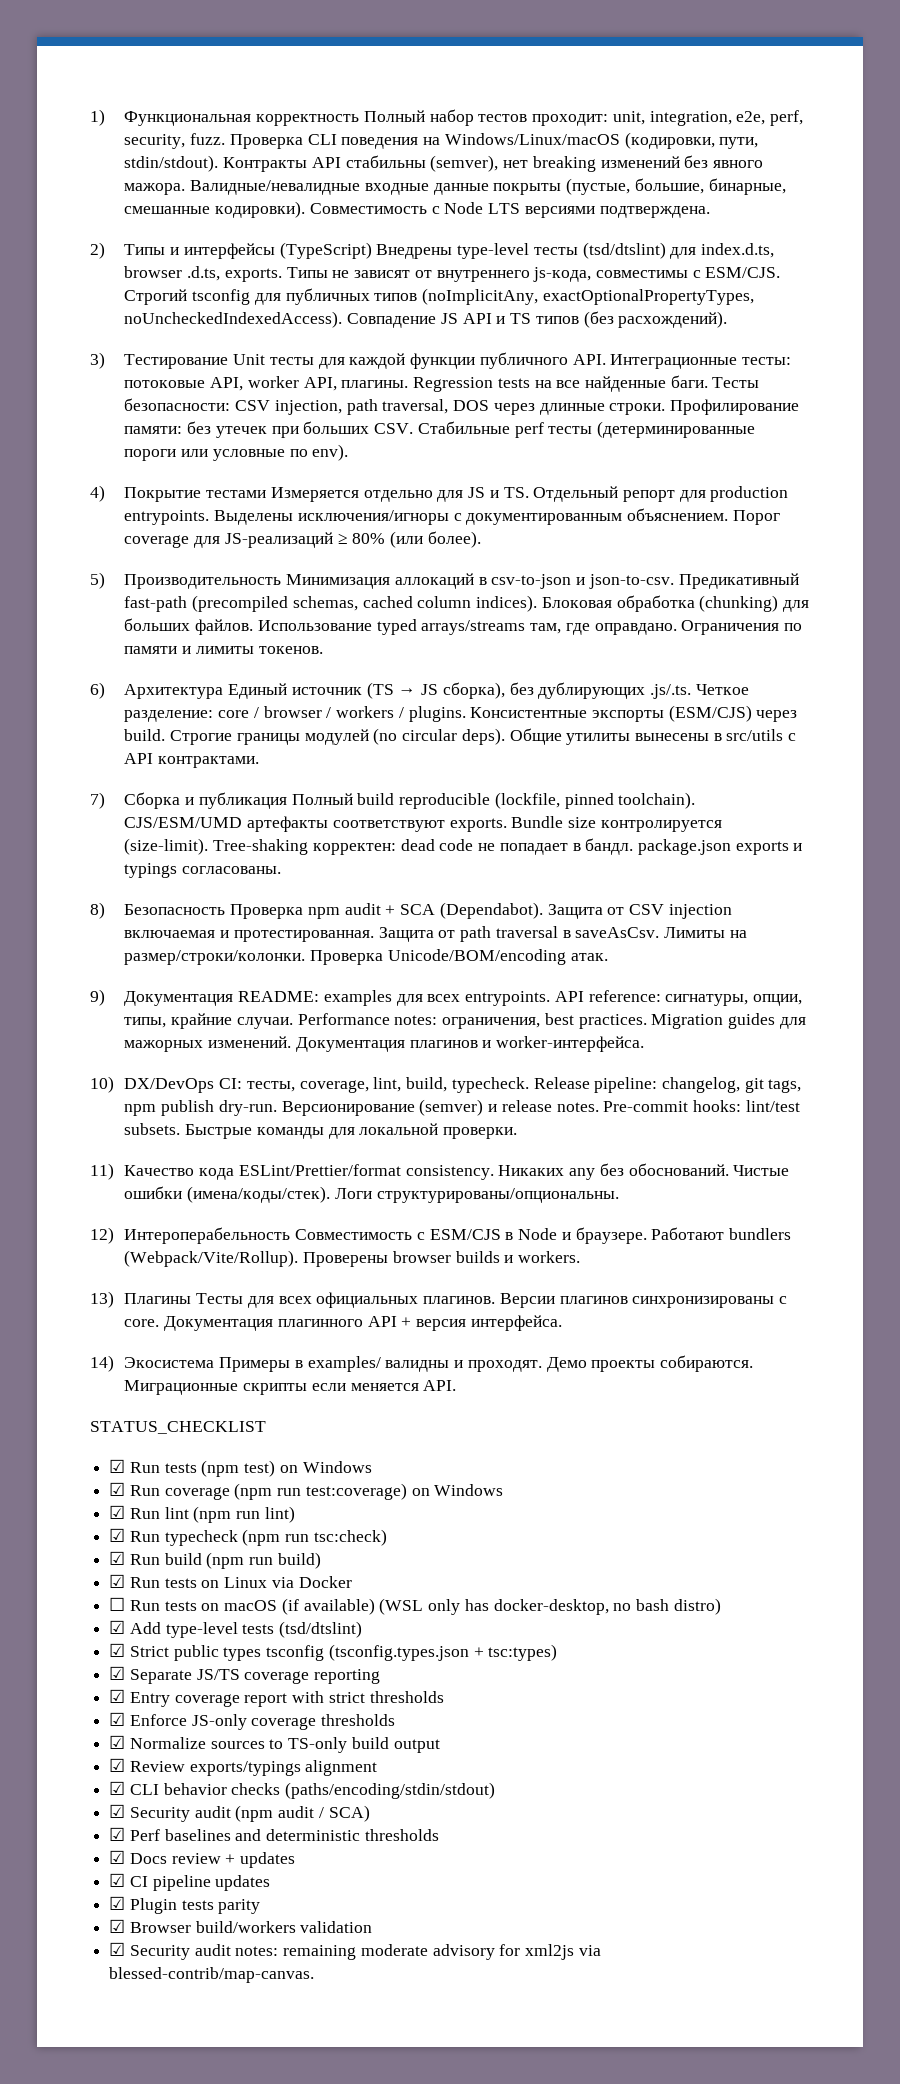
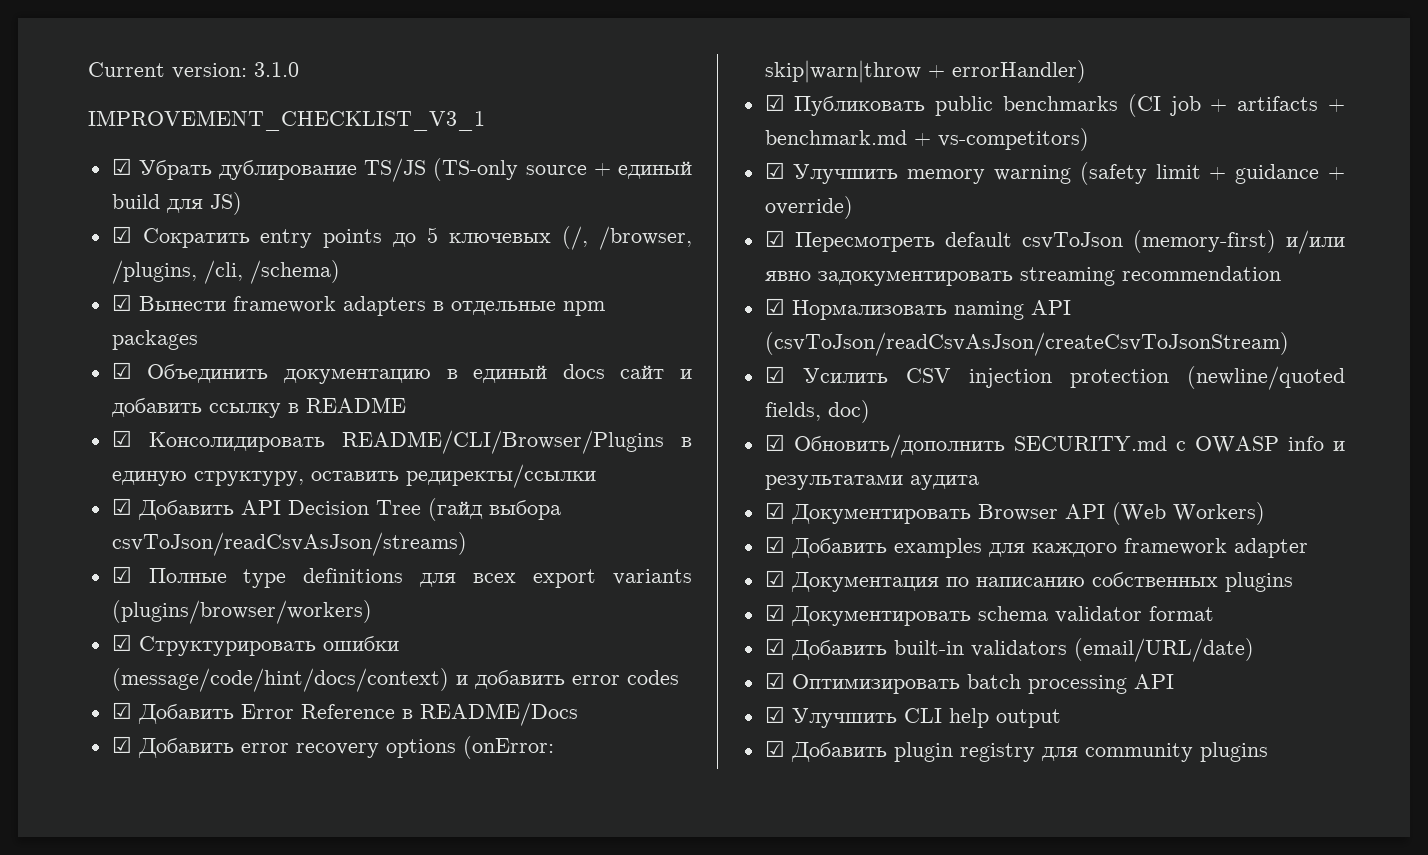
- 1) Функциональная корректность Полный набор тестов проходит: unit, integration, e2e, perf, security, fuzz. Проверка CLI поведения на Windows/Linux/macOS (кодировки, пути, stdin/stdout). Контракты API стабильны (semver), нет breaking изменений без явного мажора. Валидные/невалидные входные данные покрыты (пустые, большие, бинарные, смешанные кодировки). Совместимость с Node LTS версиями подтверждена.
- 2) Типы и интерфейсы (TypeScript) Внедрены type-level тесты (tsd/dtslint) для index.d.ts, browser .d.ts, exports. Типы не зависят от внутреннего js-кода, совместимы с ESM/CJS. Строгий tsconfig для публичных типов (noImplicitAny, exactOptionalPropertyTypes, noUncheckedIndexedAccess). Совпадение JS API и TS типов (без расхождений).
- 3) Тестирование Unit тесты для каждой функции публичного API. Интеграционные тесты: потоковые API, worker API, плагины. Regression tests на все найденные баги. Тесты безопасности: CSV injection, path traversal, DOS через длинные строки. Профилирование памяти: без утечек при больших CSV. Стабильные perf тесты (детерминированные пороги или условные по env).
- 4) Покрытие тестами Измеряется отдельно для JS и TS. Отдельный репорт для production entrypoints. Выделены исключения/игноры с документированным объяснением. Порог coverage для JS-реализаций ≥ 80% (или более).
- 5) Производительность Минимизация аллокаций в csv-to-json и json-to-csv. Предикативный fast-path (precompiled schemas, cached column indices). Блоковая обработка (chunking) для больших файлов. Использование typed arrays/streams там, где оправдано. Ограничения по памяти и лимиты токенов.
- 6) Архитектура Единый источник (TS → JS сборка), без дублирующих .js/.ts. Четкое разделение: core / browser / workers / plugins. Консистентные экспорты (ESM/CJS) через build. Строгие границы модулей (no circular deps). Общие утилиты вынесены в src/utils с API контрактами.
- 7) Сборка и публикация Полный build reproducible (lockfile, pinned toolchain). CJS/ESM/UMD артефакты соответствуют exports. Bundle size контролируется (size-limit). Tree-shaking корректен: dead code не попадает в бандл. package.json exports и typings согласованы.
- 8) Безопасность Проверка npm audit + SCA (Dependabot). Защита от CSV injection включаемая и протестированная. Защита от path traversal в saveAsCsv. Лимиты на размер/строки/колонки. Проверка Unicode/BOM/encoding атак.
- 9) Документация README: examples для всех entrypoints. API reference: сигнатуры, опции, типы, крайние случаи. Performance notes: ограничения, best practices. Migration guides для мажорных изменений. Документация плагинов и worker-интерфейса.
- 10) DX/DevOps CI: тесты, coverage, lint, build, typecheck. Release pipeline: changelog, git tags, npm publish dry-run. Версионирование (semver) и release notes. Pre-commit hooks: lint/test subsets. Быстрые команды для локальной проверки.
- 11) Качество кода ESLint/Prettier/format consistency. Никаких any без обоснований. Чистые ошибки (имена/коды/стек). Логи структурированы/опциональны.
- 12) Интероперабельность Совместимость с ESM/CJS в Node и браузере. Работают bundlers (Webpack/Vite/Rollup). Проверены browser builds и workers.
- 13) Плагины Тесты для всех официальных плагинов. Версии плагинов синхронизированы с core. Документация плагинного API + версия интерфейса.
- 14) Экосистема Примеры в examples/ валидны и проходят. Демо проекты собираются. Миграционные скрипты если меняется API.
- STATUS_CHECKLIST
- ☑ Run tests (npm test) on Windows
- ☑ Run coverage (npm run test:coverage) on Windows
- ☑ Run lint (npm run lint)
- ☑ Run typecheck (npm run tsc:check)
- ☑ Run build (npm run build)
- ☑ Run tests on Linux via Docker
- ☐ Run tests on macOS (if available) (WSL only has docker-desktop, no bash distro)
- ☑ Add type-level tests (tsd/dtslint)
- ☑ Strict public types tsconfig (tsconfig.types.json + tsc:types)
- ☑ Separate JS/TS coverage reporting
- ☑ Entry coverage report with strict thresholds
- ☑ Enforce JS-only coverage thresholds
- ☑ Normalize sources to TS-only build output
- ☑ Review exports/typings alignment
- ☑ CLI behavior checks (paths/encoding/stdin/stdout)
- ☑ Security audit (npm audit / SCA)
- ☑ Perf baselines and deterministic thresholds
- ☑ Docs review + updates
- ☑ CI pipeline updates
- ☑ Plugin tests parity
- ☑ Browser build/workers validation
- ☑ Security audit notes: remaining moderate advisory for xml2js via blessed-contrib/map-canvas.
+ Current version: 3.1.0
+ IMPROVEMENT_CHECKLIST_V3_1
+ ☑ Убрать дублирование TS/JS (TS-only source + единый build для JS)
+ ☑ Сократить entry points до 5 ключевых (/, /browser, /plugins, /cli, /schema)
+ ☑ Вынести framework adapters в отдельные npm packages
+ ☑ Объединить документацию в единый docs сайт и добавить ссылку в README
+ ☑ Консолидировать README/CLI/Browser/Plugins в единую структуру, оставить редиректы/ссылки
+ ☑ Добавить API Decision Tree (гайд выбора csvToJson/readCsvAsJson/streams)
+ ☑ Полные type definitions для всех export variants (plugins/browser/workers)
+ ☑ Структурировать ошибки (message/code/hint/docs/context) и добавить error codes
+ ☑ Добавить Error Reference в README/Docs
+ ☑ Добавить error recovery options (onError: skip|warn|throw + errorHandler)
+ ☑ Публиковать public benchmarks (CI job + artifacts + benchmark.md + vs-competitors)
+ ☑ Улучшить memory warning (safety limit + guidance + override)
+ ☑ Пересмотреть default csvToJson (memory-first) и/или явно задокументировать streaming recommendation
+ ☑ Нормализовать naming API (csvToJson/readCsvAsJson/createCsvToJsonStream)
+ ☑ Усилить CSV injection protection (newline/quoted fields, doc)
+ ☑ Обновить/дополнить SECURITY.md с OWASP info и результатами аудита
+ ☑ Документировать Browser API (Web Workers)
+ ☑ Добавить examples для каждого framework adapter
+ ☑ Документация по написанию собственных plugins
+ ☑ Документировать schema validator format
+ ☑ Добавить built-in validators (email/URL/date)
+ ☑ Оптимизировать batch processing API
+ ☑ Улучшить CLI help output
+ ☑ Добавить plugin registry для community plugins

